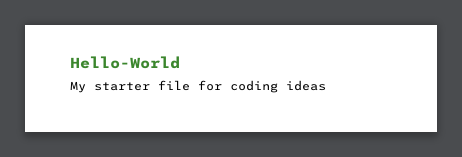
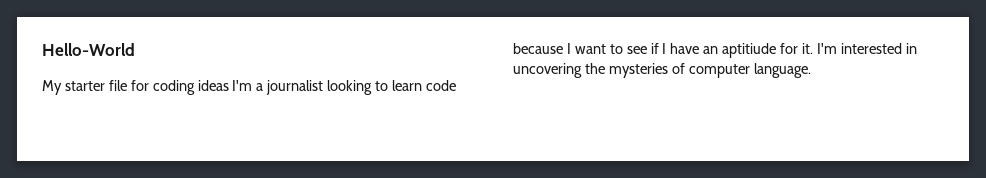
- My starter file for coding ideas
+ My starter file for coding ideas I'm a journalist looking to learn code because I want to see if I have an aptitiude for it. I'm interested in uncovering the mysteries of computer language.

